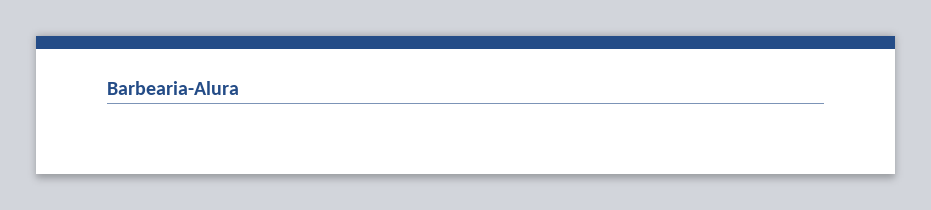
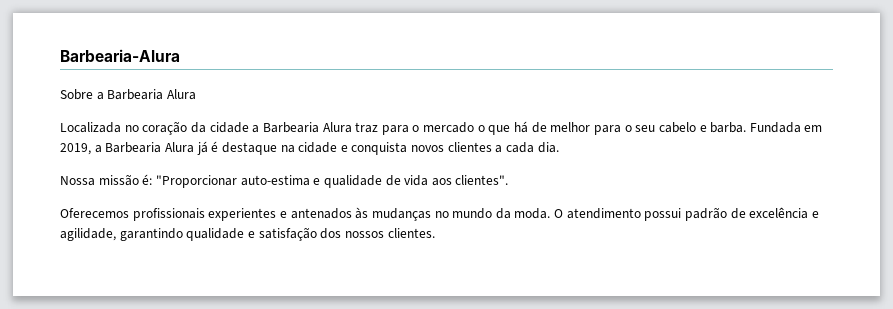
+ Sobre a Barbearia Alura
+ Localizada no coração da cidade a Barbearia Alura traz para o mercado o que há de melhor para o seu cabelo e barba. Fundada em 2019, a Barbearia Alura já é destaque na cidade e conquista novos clientes a cada dia.
+ Nossa missão é: "Proporcionar auto-estima e qualidade de vida aos clientes".
+ Oferecemos profissionais experientes e antenados às mudanças no mundo da moda. O atendimento possui padrão de excelência e agilidade, garantindo qualidade e satisfação dos nossos clientes.

